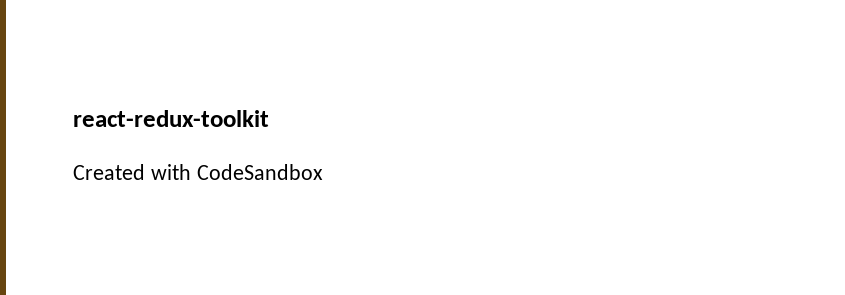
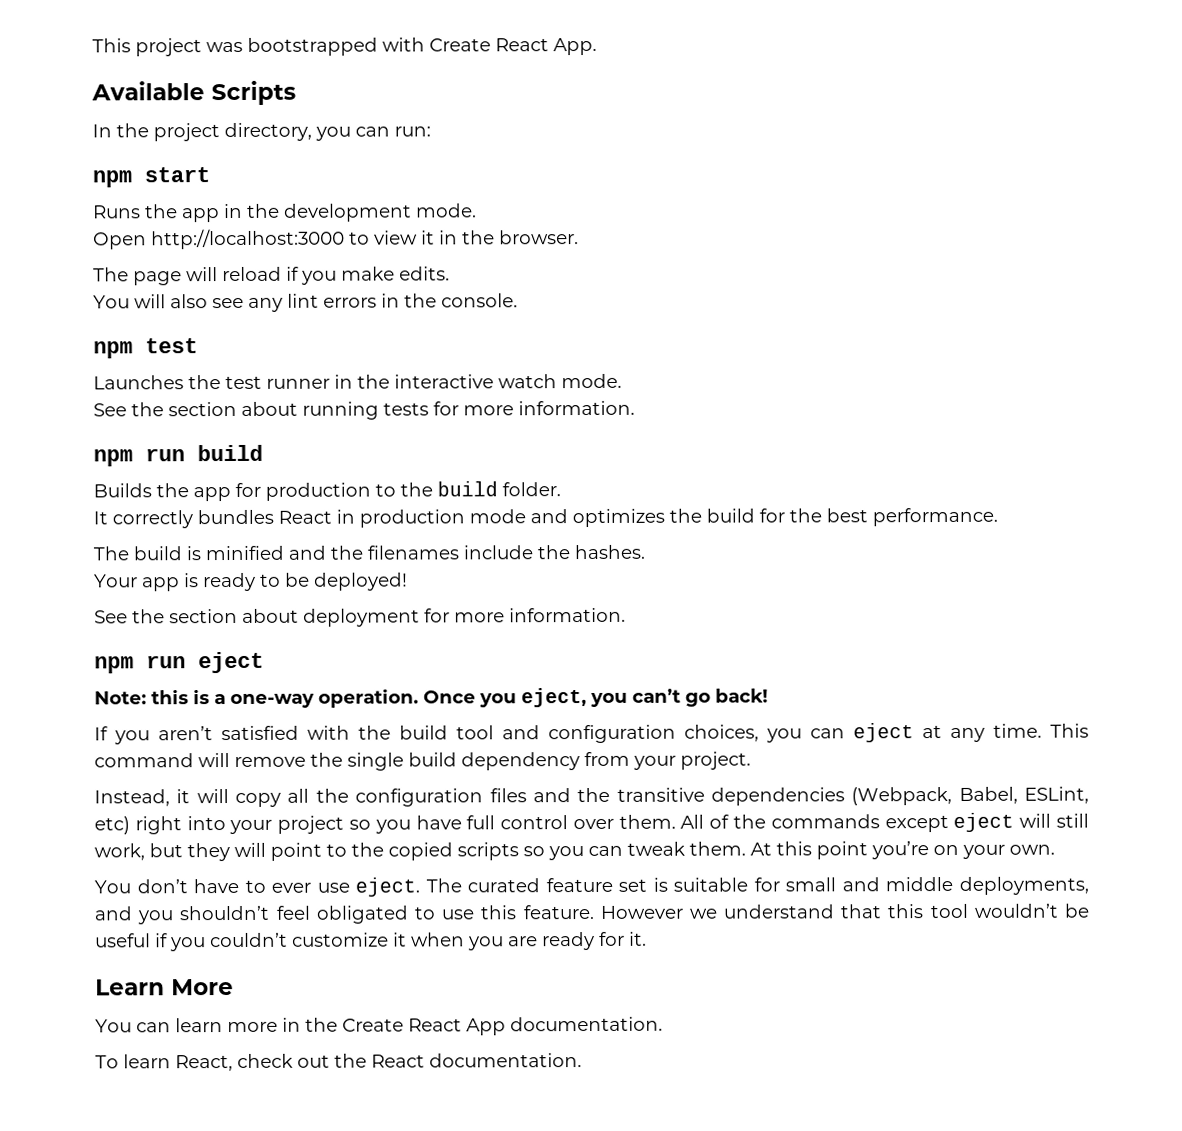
- react-redux-toolkit
- Created with CodeSandbox
+ This project was bootstrapped with Create React App.
+ Available Scripts
+ In the project directory, you can run:
+ npm start
+ Runs the app in the development mode.
+ Open http://localhost:3000 to view it in the browser.
+ The page will reload if you make edits.
+ You will also see any lint errors in the console.
+ npm test
+ Launches the test runner in the interactive watch mode.
+ See the section about running tests for more information.
+ npm run build
+ Builds the app for production to the build folder.
+ It correctly bundles React in production mode and optimizes the build for the best performance.
+ The build is minified and the filenames include the hashes.
+ Your app is ready to be deployed!
+ See the section about deployment for more information.
+ npm run eject
+ Note: this is a one-way operation. Once you eject, you can’t go back!
+ If you aren’t satisfied with the build tool and configuration choices, you can eject at any time. This command will remove the single build dependency from your project.
+ Instead, it will copy all the configuration files and the transitive dependencies (Webpack, Babel, ESLint, etc) right into your project so you have full control over them. All of the commands except eject will still work, but they will point to the copied scripts so you can tweak them. At this point you’re on your own.
+ You don’t have to ever use eject. The curated feature set is suitable for small and middle deployments, and you shouldn’t feel obligated to use this feature. However we understand that this tool wouldn’t be useful if you couldn’t customize it when you are ready for it.
+ Learn More
+ You can learn more in the Create React App documentation.
+ To learn React, check out the React documentation.

